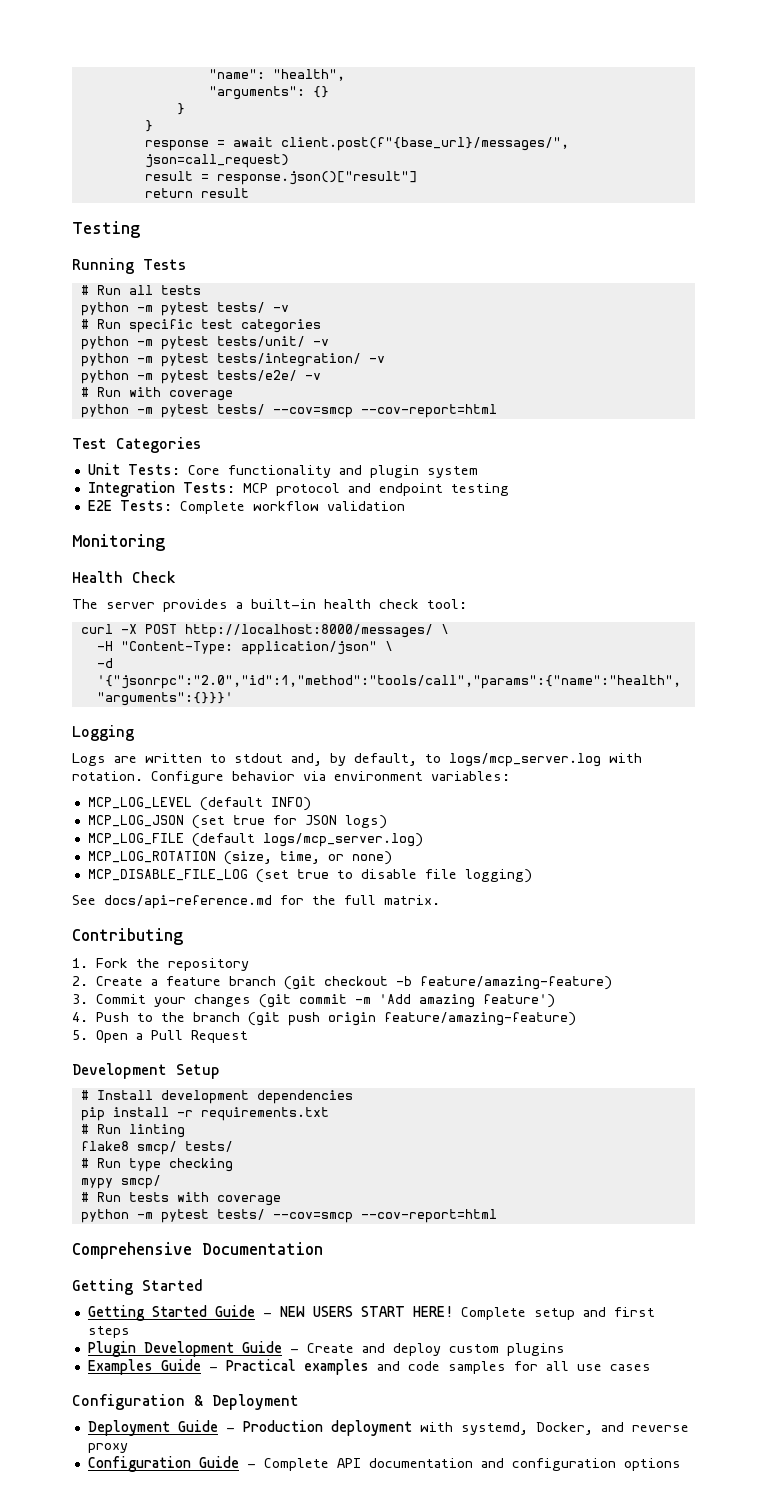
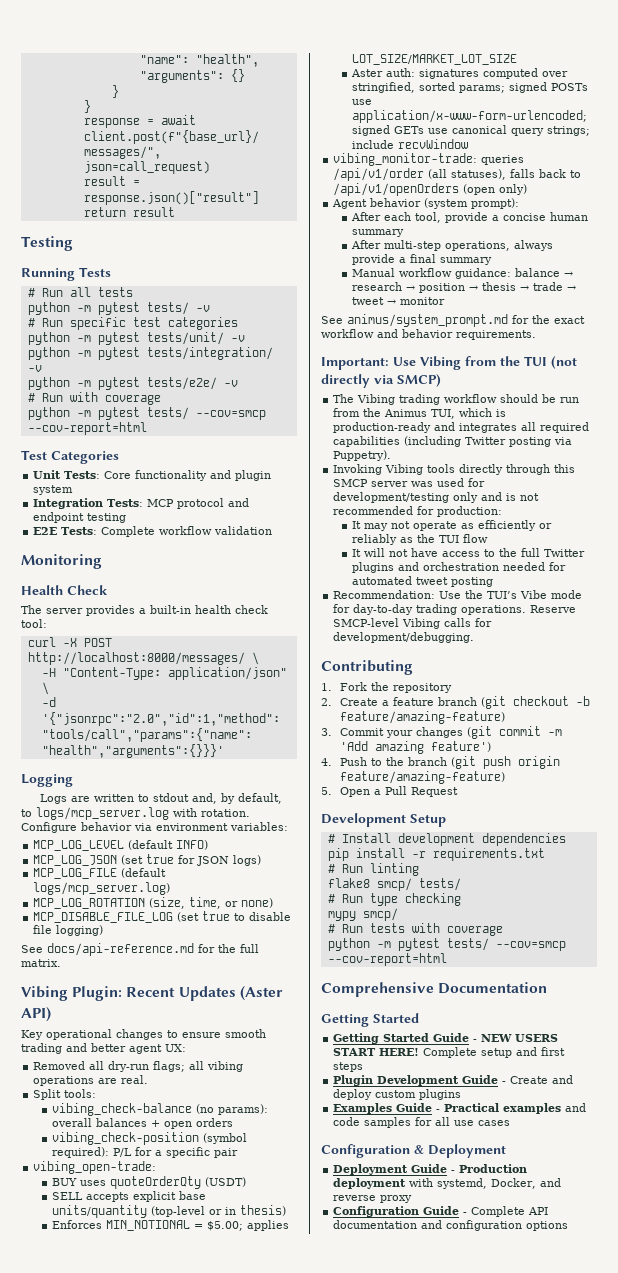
+ Vibing Plugin: Recent Updates (Aster API)
+ Key operational changes to ensure smooth trading and better agent UX:
+ Removed all dry-run flags; all vibing operations are real.
+ Split tools:
+ vibing_check-balance (no params): overall balances + open orders
+ vibing_check-position (symbol required): P/L for a specific pair
+ vibing_open-trade:
+ BUY uses quoteOrderQty (USDT)
+ SELL accepts explicit base units/quantity (top-level or in thesis)
+ Enforces MIN_NOTIONAL = $5.00; applies LOT_SIZE/MARKET_LOT_SIZE
+ Aster auth: signatures computed over stringified, sorted params; signed POSTs use application/x-www-form-urlencoded; signed GETs use canonical query strings; include recvWindow
+ vibing_monitor-trade: queries /api/v1/order (all statuses), falls back to /api/v1/openOrders (open only)
+ Agent behavior (system prompt):
+ After each tool, provide a concise human summary
+ After multi-step operations, always provide a final summary
+ Manual workflow guidance: balance → research → position → thesis → trade → tweet → monitor
+ See animus/system_prompt.md for the exact workflow and behavior requirements.
+ Important: Use Vibing from the TUI (not directly via SMCP)
+ The Vibing trading workflow should be run from the Animus TUI, which is production-ready and integrates all required capabilities (including Twitter posting via Puppetry).
+ Invoking Vibing tools directly through this SMCP server was used for development/testing only and is not recommended for production:
+ It may not operate as efficiently or reliably as the TUI flow
+ It will not have access to the full Twitter plugins and orchestration needed for automated tweet posting
+ Recommendation: Use the TUI’s Vibe mode for day-to-day trading operations. Reserve SMCP-level Vibing calls for development/debugging.

